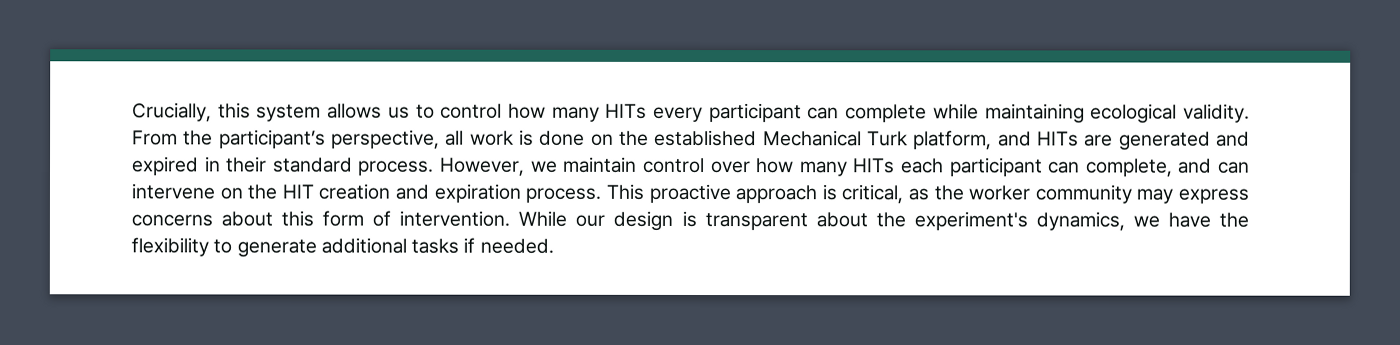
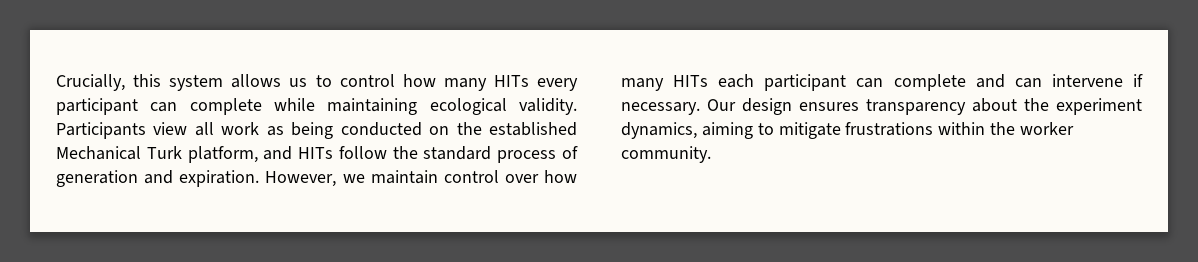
- From the participant’s perspective, all work is done on the established Mechanical Turk platform, and HITs are generated and expired in their standard process.
+ Participants view all work as being conducted on the established Mechanical Turk platform, and HITs follow the standard process of generation and expiration.
- However, we maintain control over how many HITs each participant can complete, and can intervene on the HIT creation and expiration process. This proactive approach is critical, as the worker community may express concerns about this form of intervention. While our design is transparent about the experiment's dynamics, we have the flexibility to generate additional tasks if needed.
+ However, we maintain control over how many HITs each participant can complete and can intervene if necessary. Our design ensures transparency about the experiment dynamics, aiming to mitigate frustrations within the worker community.

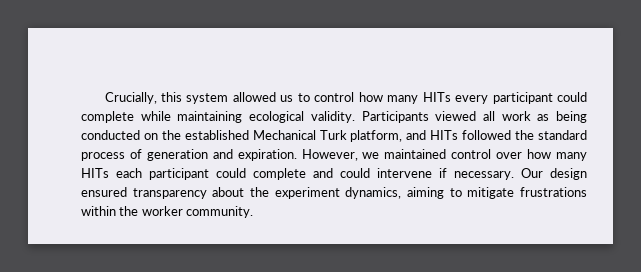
- Crucially, this system allows us to control how many HITs every participant can complete while maintaining ecological validity.
+ Crucially, this system allowed us to control how many HITs every participant could complete while maintaining ecological validity.
- Participants view all work as being conducted on the established Mechanical Turk platform, and HITs follow the standard process of generation and expiration.
+ Participants viewed all work as being conducted on the established Mechanical Turk platform, and HITs followed the standard process of generation and expiration.
- However, we maintain control over how many HITs each participant can complete and can intervene if necessary.
+ However, we maintained control over how many HITs each participant could complete and could intervene if necessary.
- Our design ensures transparency about the experiment dynamics, aiming to mitigate frustrations within the worker community.
+ Our design ensured transparency about the experiment dynamics, aiming to mitigate frustrations within the worker community.

